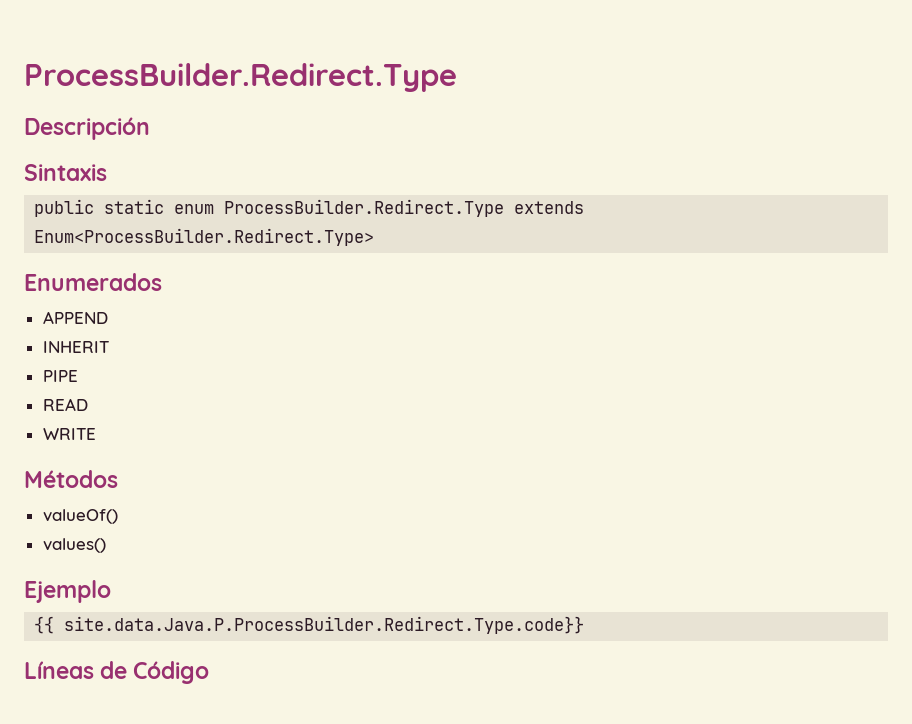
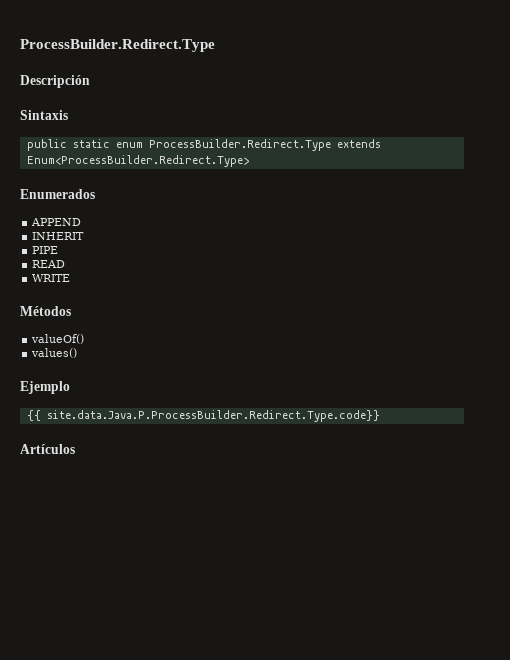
- Líneas de Código
+ Artículos

